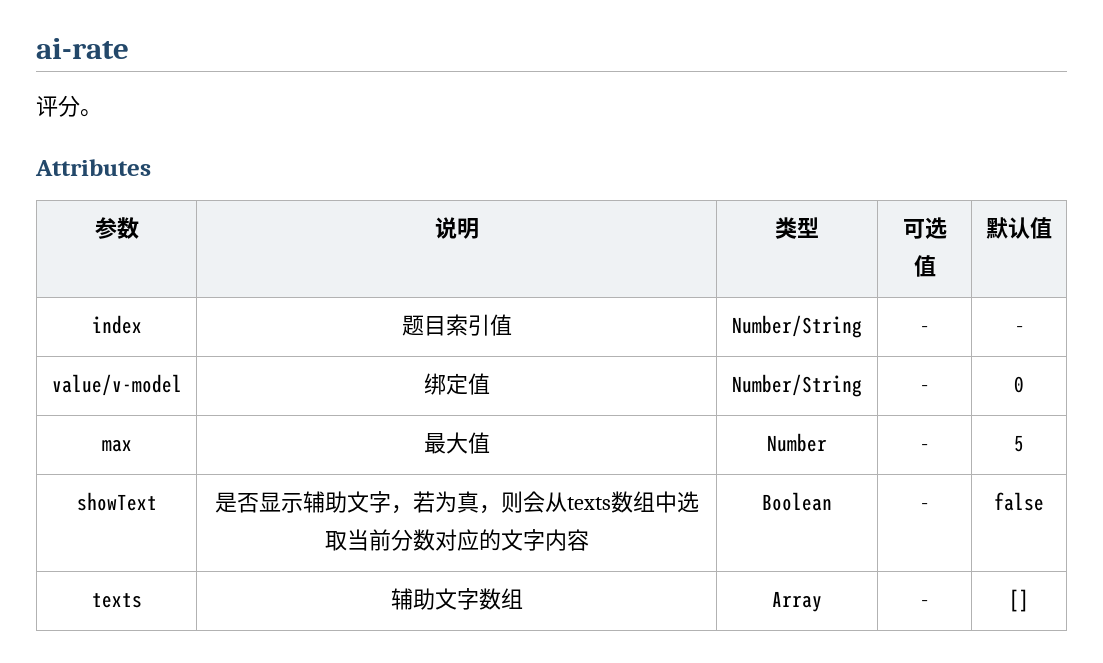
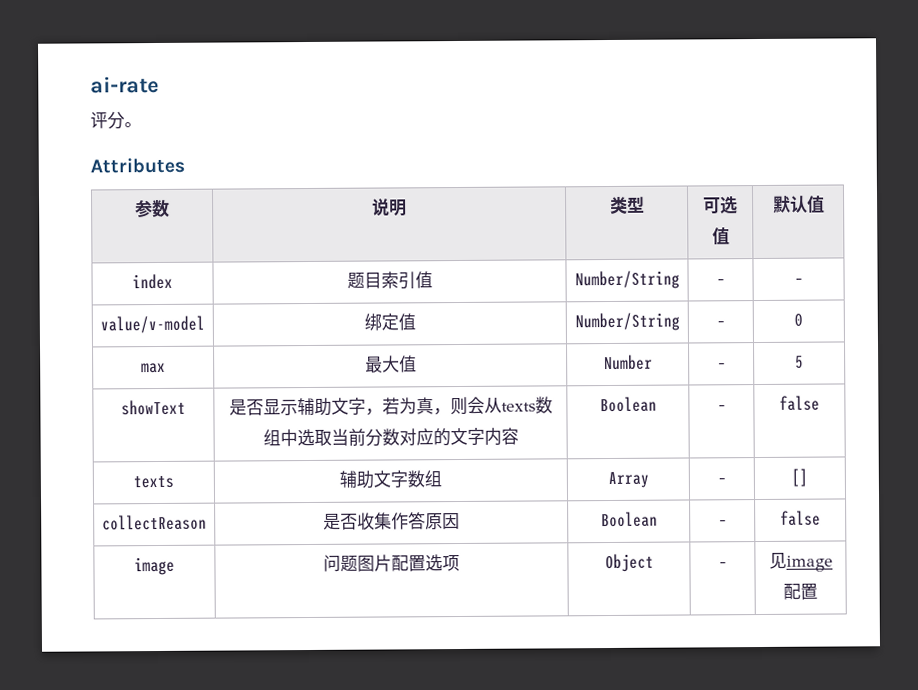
+ collectReason | 是否收集作答原因 | Boolean | - | false
+ image | 问题图片配置选项 | Object | - | 见image配置

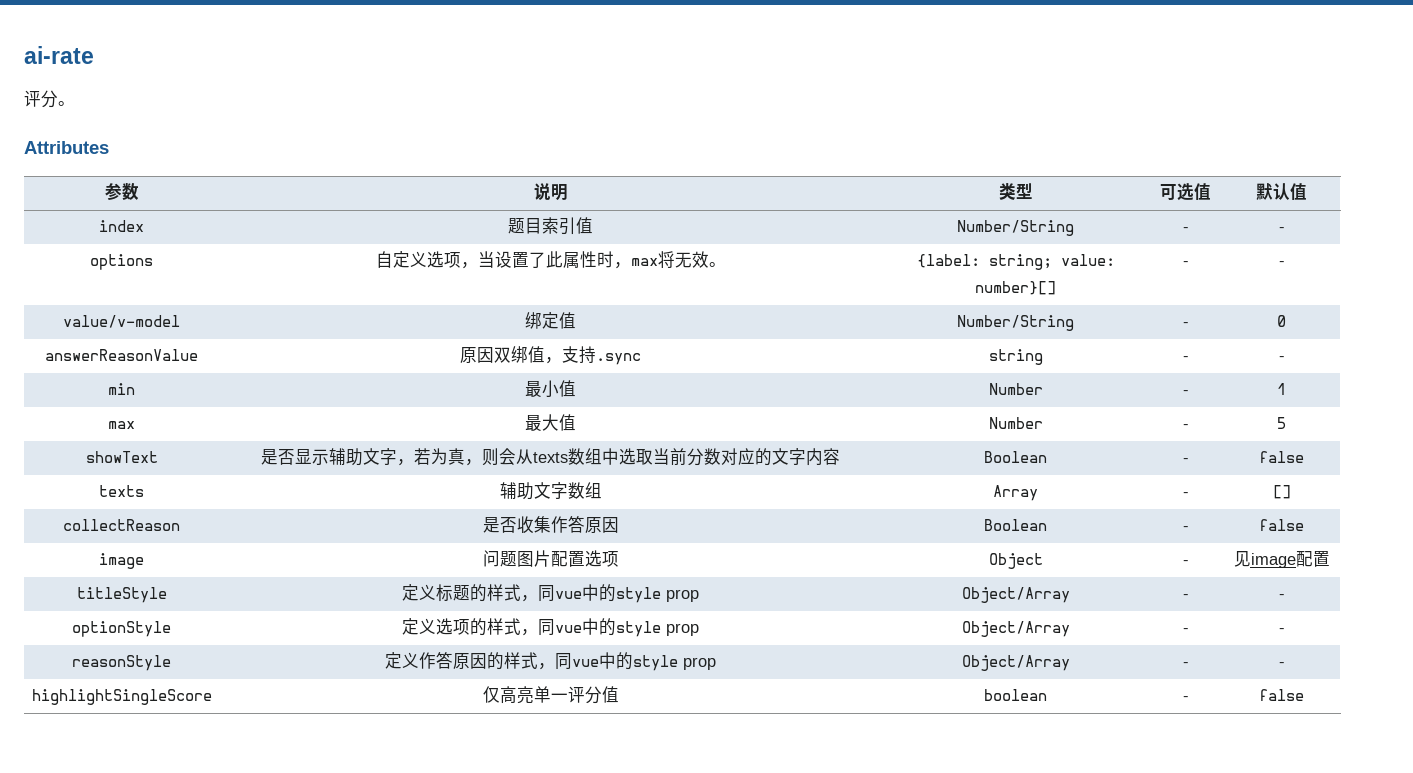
+ options | 自定义选项，当设置了此属性时，max将无效。 | {label: string; value: number}[] | - | -
+ answerReasonValue | 原因双绑值，支持.sync | string | - | -
+ min | 最小值 | Number | - | 1
+ titleStyle | 定义标题的样式，同vue中的style prop | Object/Array | - | -
+ optionStyle | 定义选项的样式，同vue中的style prop | Object/Array | - | -
+ reasonStyle | 定义作答原因的样式，同vue中的style prop | Object/Array | - | -
+ highlightSingleScore | 仅高亮单一评分值 | boolean | - | false

